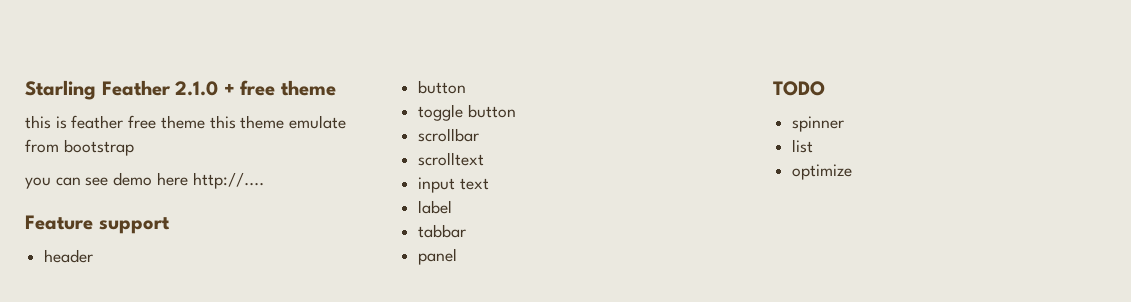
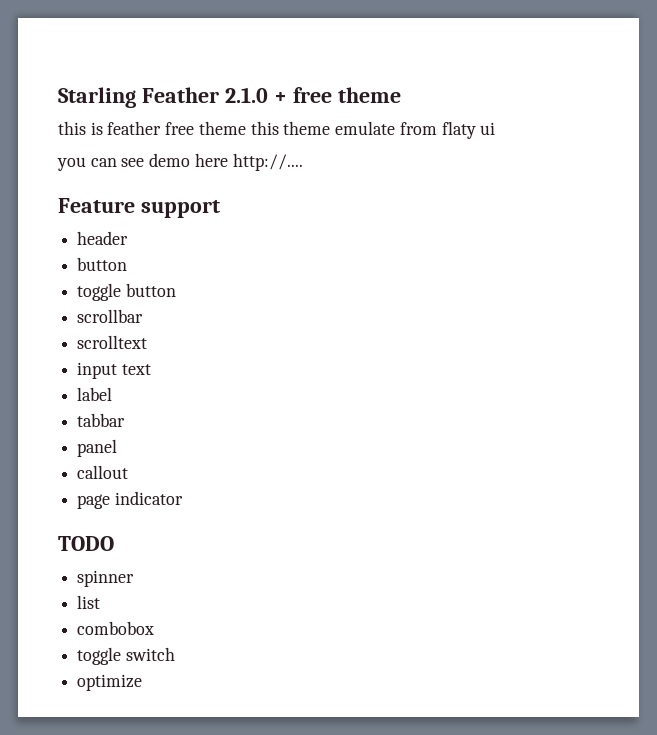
- this is feather free theme this theme emulate from bootstrap
+ this is feather free theme this theme emulate from flaty ui
+ callout
+ page indicator
+ combobox
+ toggle switch

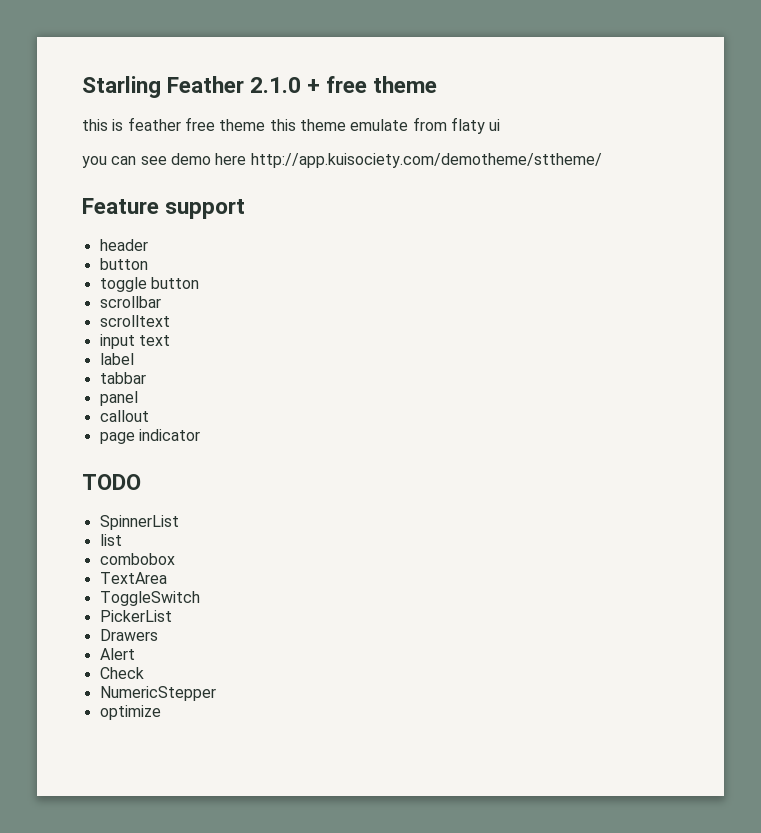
- you can see demo here http://....
+ you can see demo here http://app.kuisociety.com/demotheme/sttheme/
- spinner
+ SpinnerList
- toggle switch
+ TextArea
+ ToggleSwitch
+ PickerList
+ Drawers
+ Alert
+ Check
+ NumericStepper

